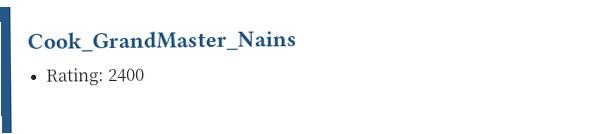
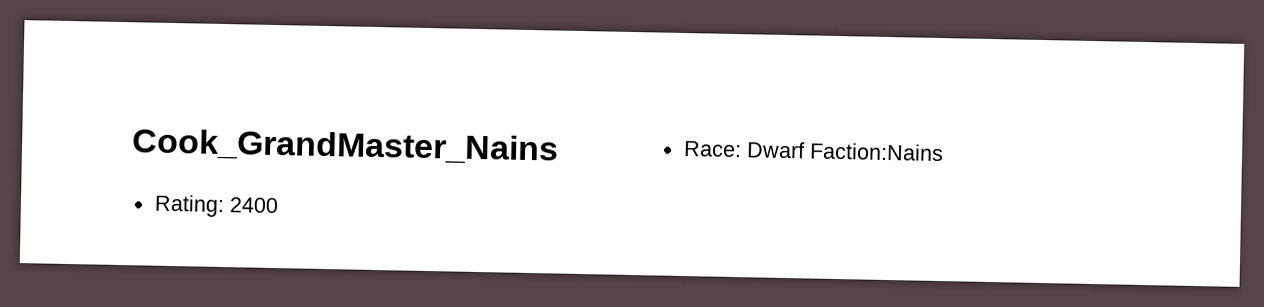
+ Race: Dwarf Faction:Nains

